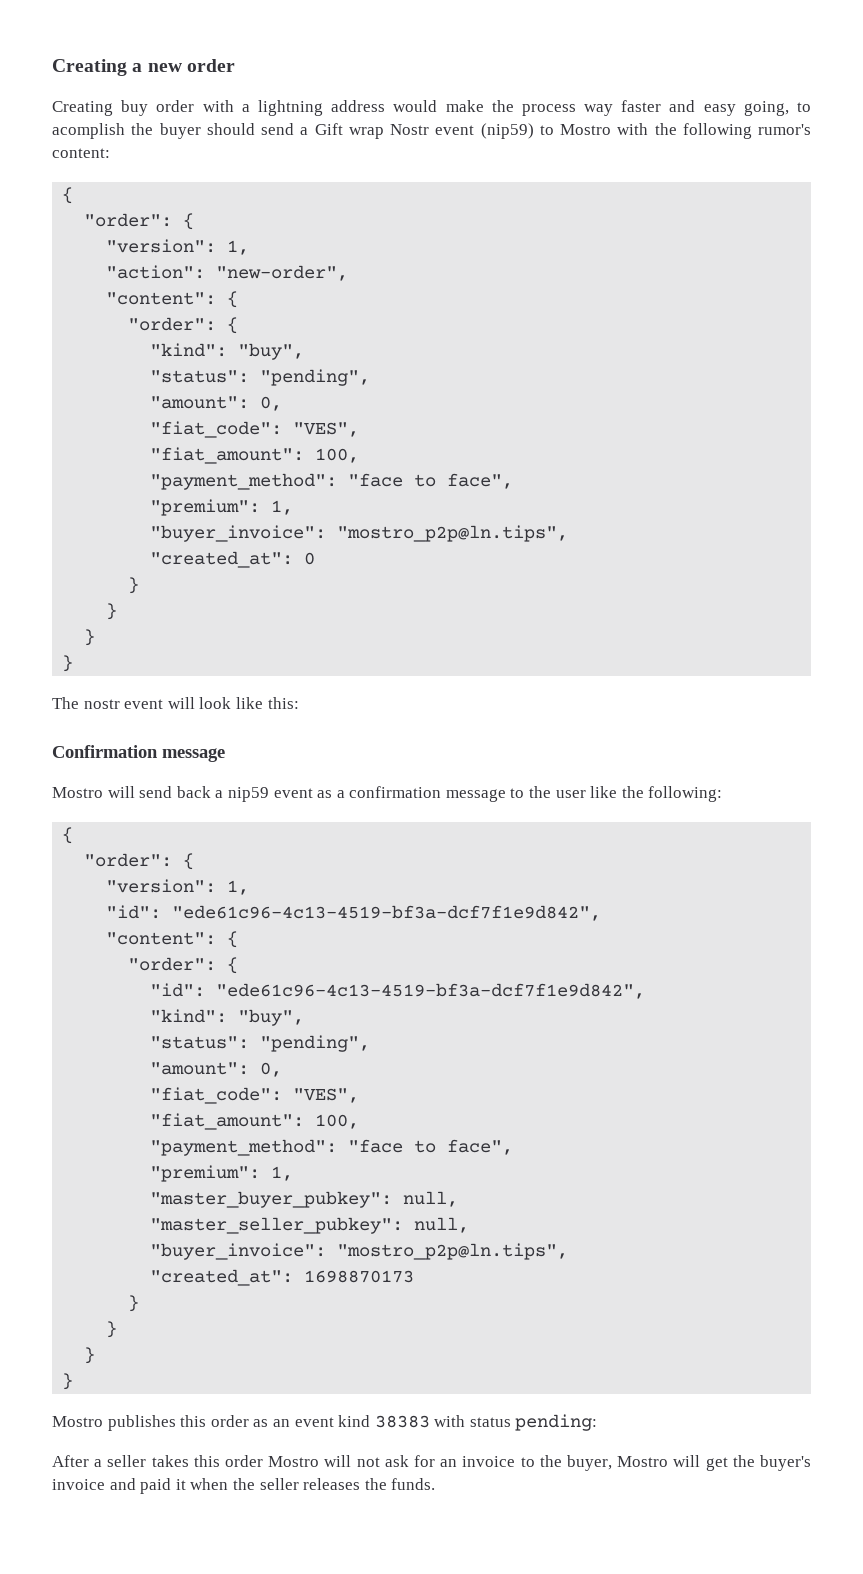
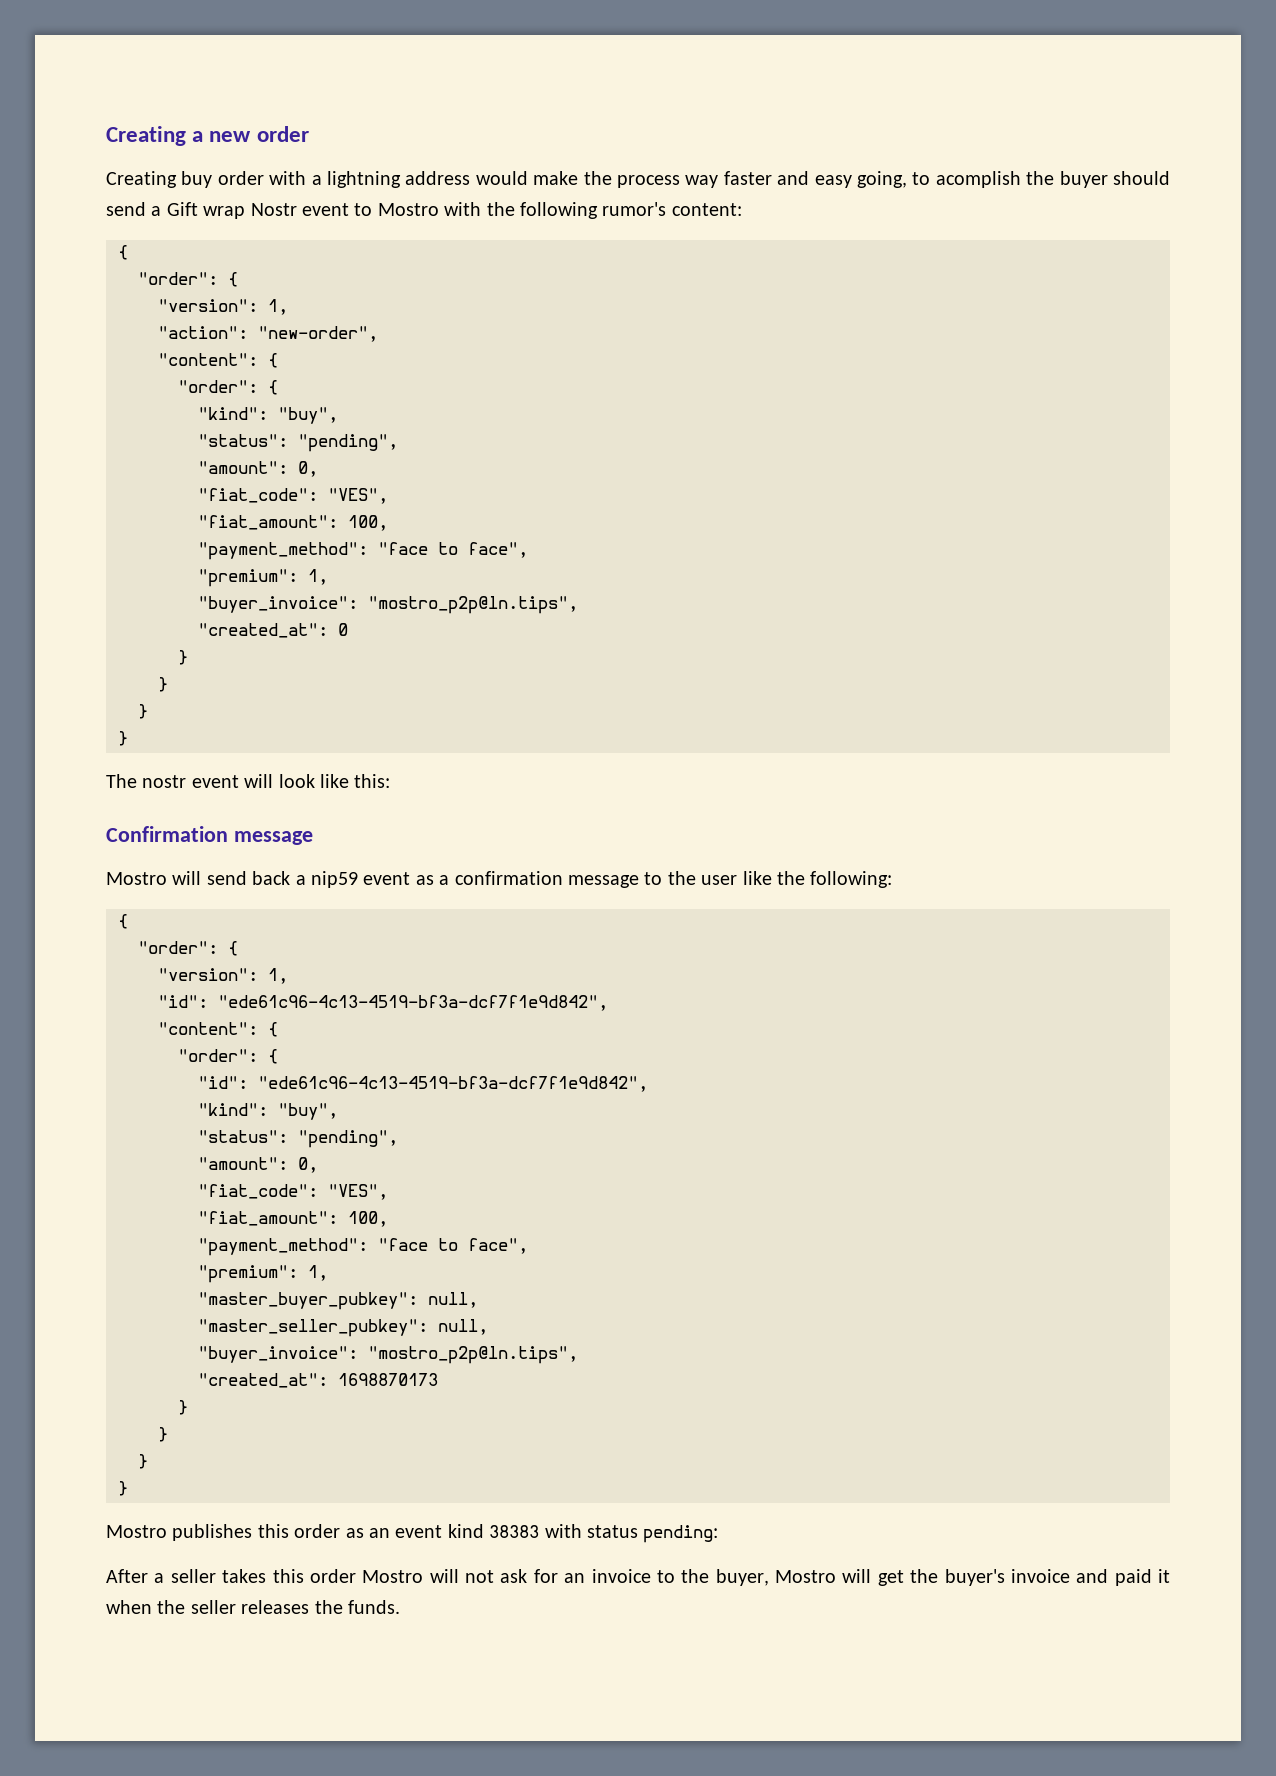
- Creating buy order with a lightning address would make the process way faster and easy going, to acomplish the buyer should send a Gift wrap Nostr event (nip59) to Mostro with the following rumor's content:
+ Creating buy order with a lightning address would make the process way faster and easy going, to acomplish the buyer should send a Gift wrap Nostr event to Mostro with the following rumor's content:

